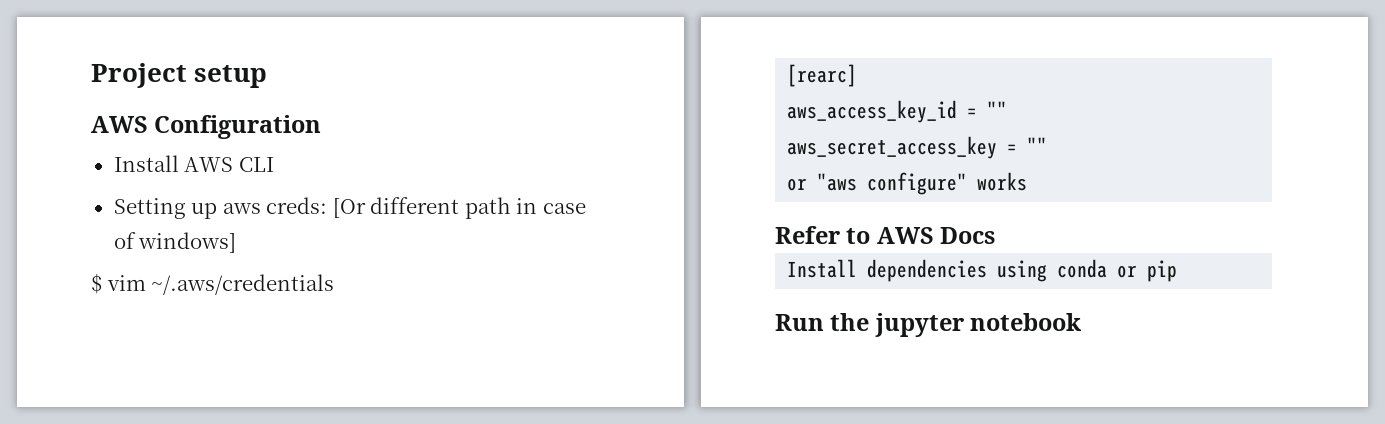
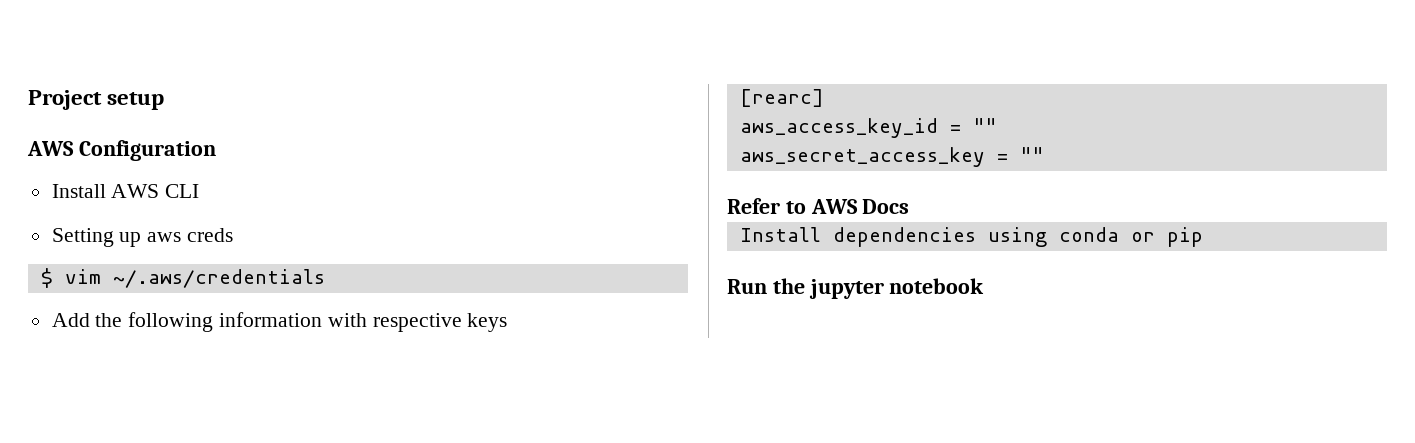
- Setting up aws creds: [Or different path in case of windows]
+ Setting up aws creds
  $ vim ~/.aws/credentials
+ Add the following information with respective keys
- or "aws configure" works

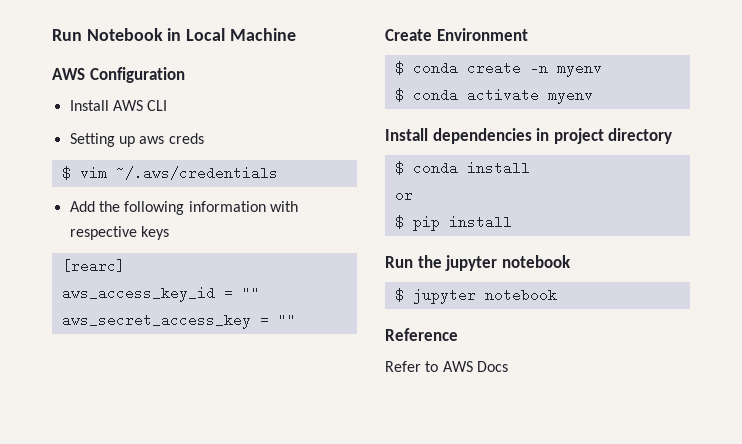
- Project setup
+ Run Notebook in Local Machine
- Refer to AWS Docs
- Install dependencies using conda or pip
+ Create Environment
+ $ conda create -n myenv
+ $ conda activate myenv
+ Install dependencies in project directory
+ $ conda install
+ or
+ $ pip install
+ $ jupyter notebook
+ Reference
+ Refer to AWS Docs

